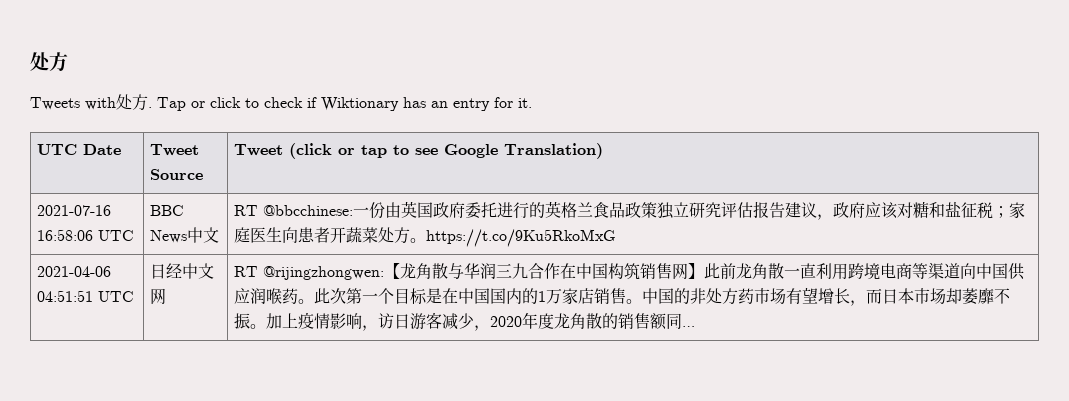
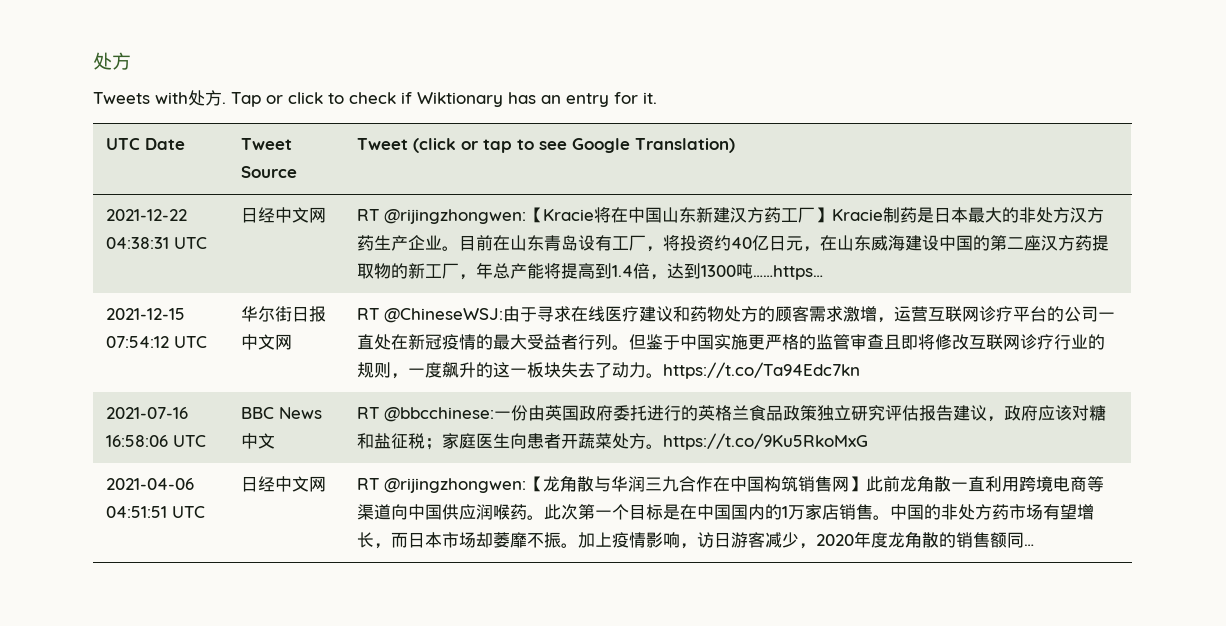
+ 2021-12-22 04:38:31 UTC | 日经中文网 | RT @rijingzhongwen:【Kracie将在中国山东新建汉方药工厂】Kracie制药是日本最大的非处方汉方药生产企业。目前在山东青岛设有工厂，将投资约40亿日元，在山东威海建设中国的第二座汉方药提取物的新工厂，年总产能将提高到1.4倍，达到1300吨……https…
+ 2021-12-15 07:54:12 UTC | 华尔街日报中文网 | RT @ChineseWSJ:由于寻求在线医疗建议和药物处方的顾客需求激增，运营互联网诊疗平台的公司一直处在新冠疫情的最大受益者行列。但鉴于中国实施更严格的监管审查且即将修改互联网诊疗行业的规则，一度飙升的这一板块失去了动力。https://t.co/Ta94Edc7kn

